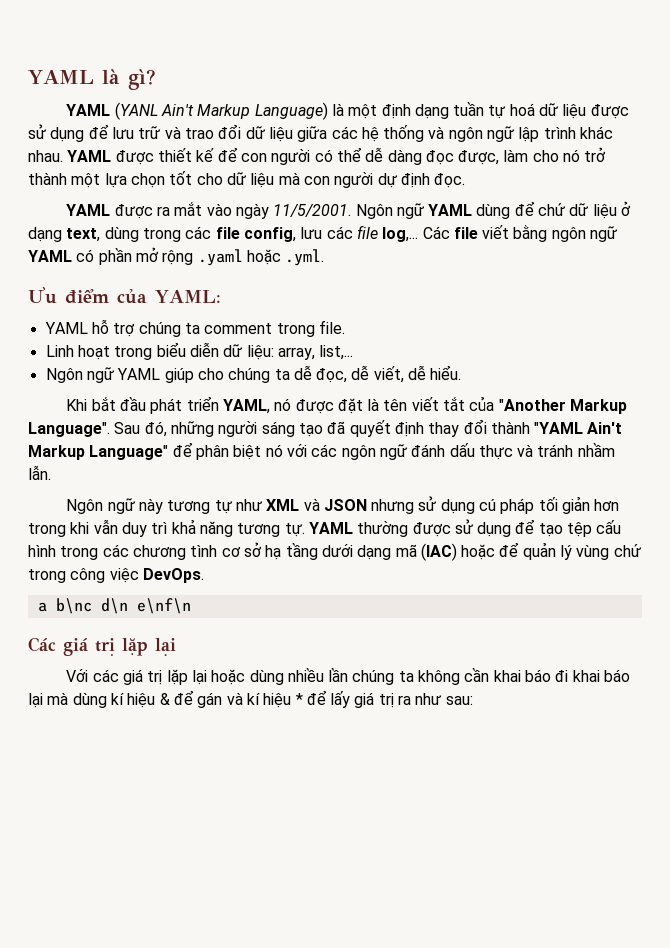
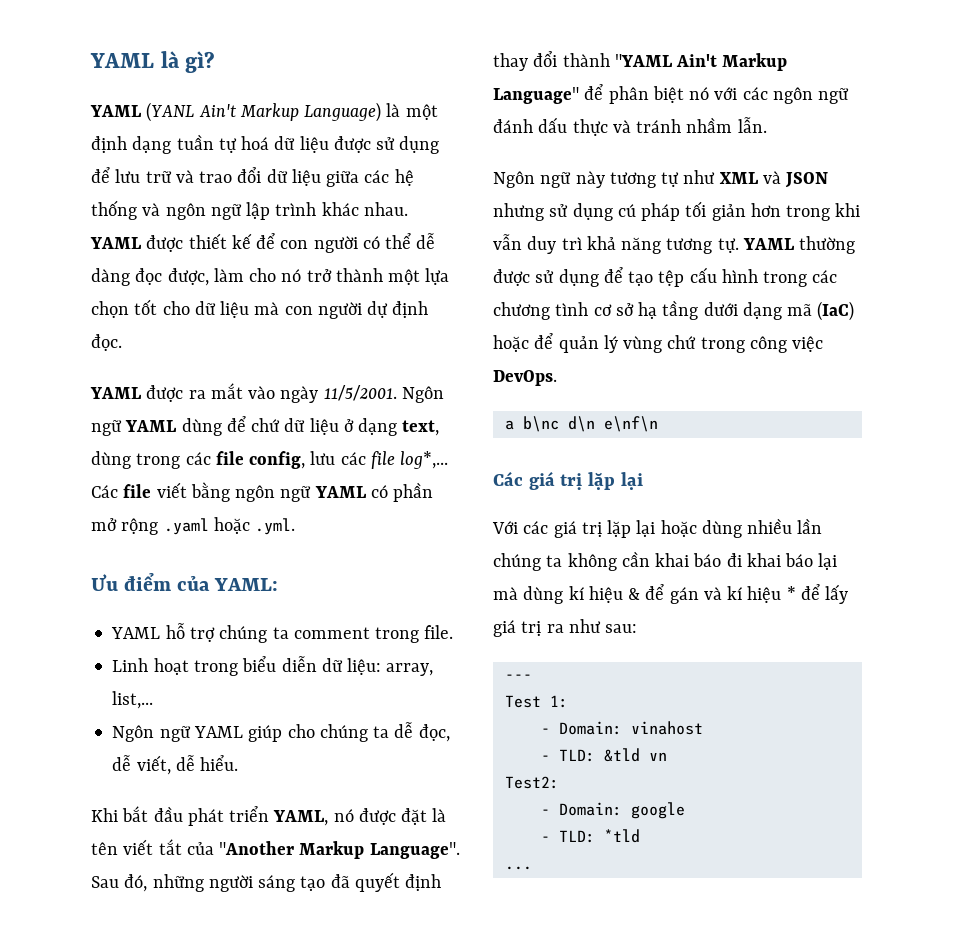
- Ngôn ngữ YAML dùng để chứ dữ liệu ở dạng text, dùng trong các file config, lưu các file log,...
+ Ngôn ngữ YAML dùng để chứ dữ liệu ở dạng text, dùng trong các file config, lưu các file log*,...
- YAML thường được sử dụng để tạo tệp cấu hình trong các chương tình cơ sở hạ tầng dưới dạng mã (IAC) hoặc để quản lý vùng chứ trong công việc DevOps.
+ YAML thường được sử dụng để tạo tệp cấu hình trong các chương tình cơ sở hạ tầng dưới dạng mã (IaC) hoặc để quản lý vùng chứ trong công việc DevOps.
+ ---
+ Test 1:
+ - Domain: vinahost
+ - TLD: &tld vn
+ Test2:
+ - Domain: google
+ - TLD: *tld
+ ...

